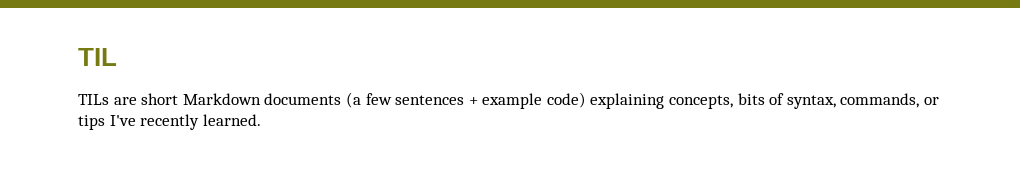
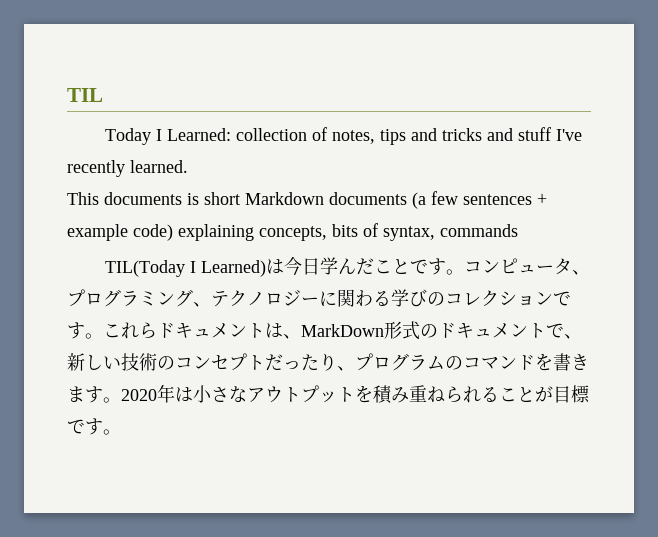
- TILs are short Markdown documents (a few sentences + example code) explaining concepts, bits of syntax, commands, or tips I've recently learned.
+ Today I Learned: collection of notes, tips and tricks and stuff I've recently learned.
+ This documents is short Markdown documents (a few sentences + example code) explaining concepts, bits of syntax, commands
+ TIL(Today I Learned)は今日学んだことです。コンピュータ、プログラミング、テクノロジーに関わる学びのコレクションです。これらドキュメントは、MarkDown形式のドキュメントで、新しい技術のコンセプトだったり、プログラムのコマンドを書きます。2020年は小さなアウトプットを積み重ねられることが目標です。

